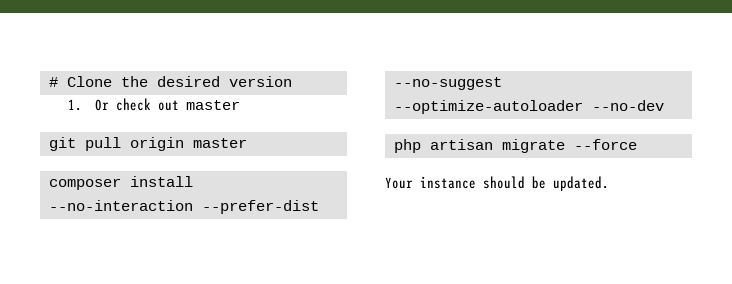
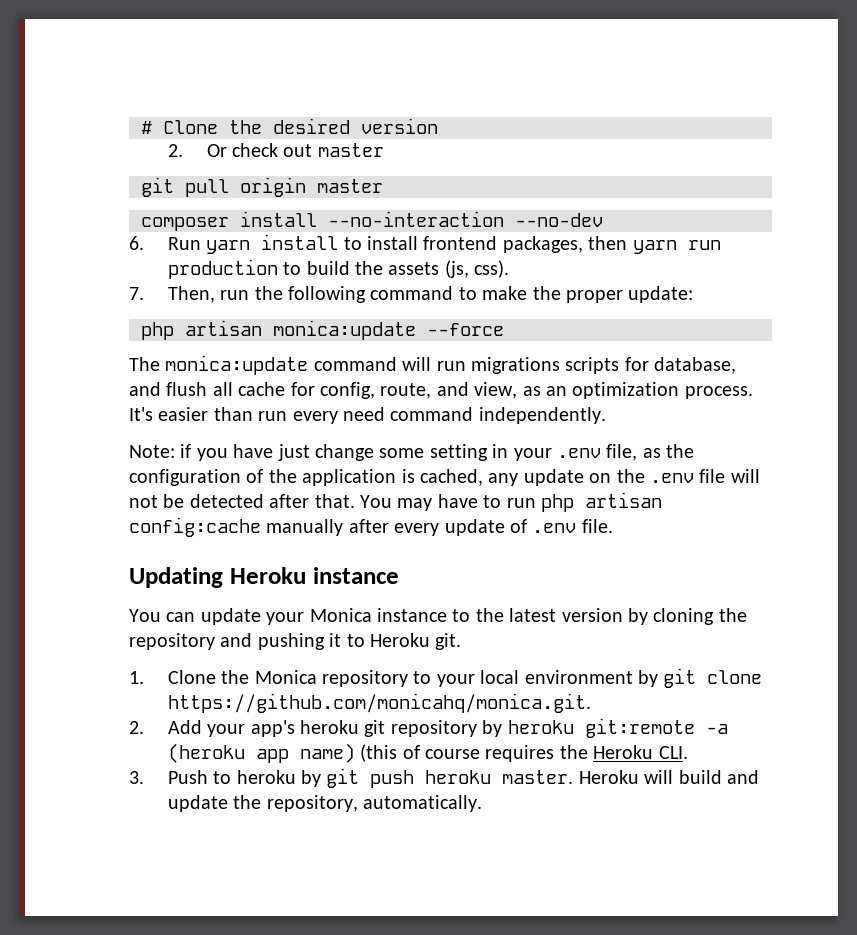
- 1. Or check out master
+ 2. Or check out master
- composer install --no-interaction --prefer-dist --no-suggest --optimize-autoloader --no-dev
- php artisan migrate --force
+ composer install --no-interaction --no-dev
+ 6. Run yarn install to install frontend packages, then yarn run production to build the assets (js, css).
+ 7. Then, run the following command to make the proper update:
+ php artisan monica:update --force
- Your instance should be updated.
+ The monica:update command will run migrations scripts for database, and flush all cache for config, route, and view, as an optimization process. It's easier than run every need command independently.
+ Note: if you have just change some setting in your .env file, as the configuration of the application is cached, any update on the .env file will not be detected after that. You may have to run php artisan config:cache manually after every update of .env file.
+ Updating Heroku instance
+ You can update your Monica instance to the latest version by cloning the repository and pushing it to Heroku git.
+ 1. Clone the Monica repository to your local environment by git clone https://github.com/monicahq/monica.git.
+ 2. Add your app's heroku git repository by heroku git:remote -a (heroku app name) (this of course requires the Heroku CLI.
+ 3. Push to heroku by git push heroku master. Heroku will build and update the repository, automatically.

